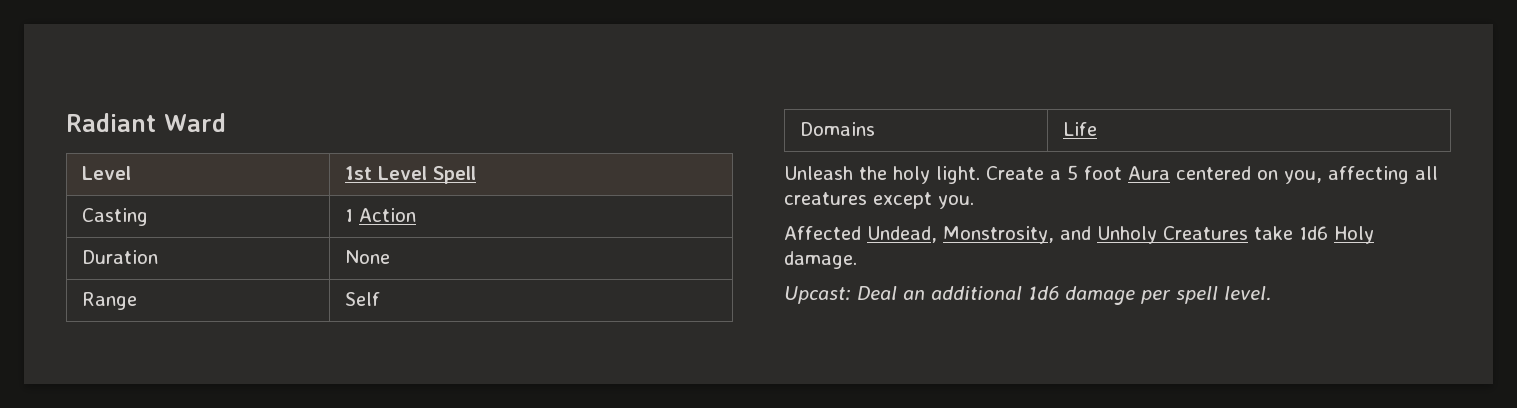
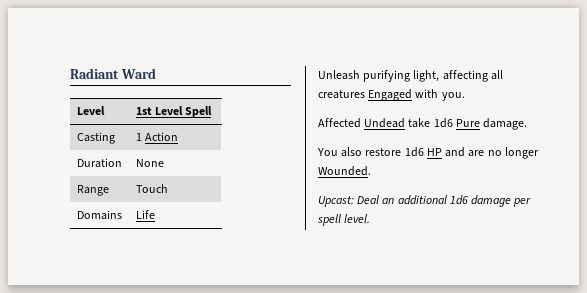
- Range | Self
+ Range | Touch
- Unleash the holy light. Create a 5 foot Aura centered on you, affecting all creatures except you.
+ Unleash purifying light, affecting all creatures Engaged with you.
- Affected Undead, Monstrosity, and Unholy Creatures take 1d6 Holy damage.
+ Affected Undead take 1d6 Pure damage.
+ You also restore 1d6 HP and are no longer Wounded.

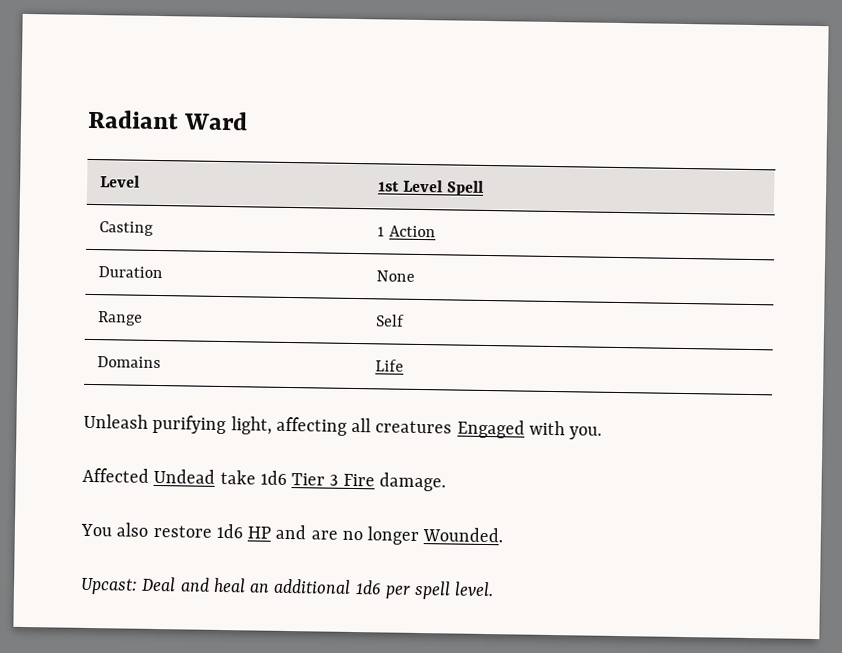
- Range | Touch
+ Range | Self
- Affected Undead take 1d6 Pure damage.
+ Affected Undead take 1d6 Tier 3 Fire damage.
- Upcast: Deal an additional 1d6 damage per spell level.
+ Upcast: Deal and heal an additional 1d6 per spell level.

